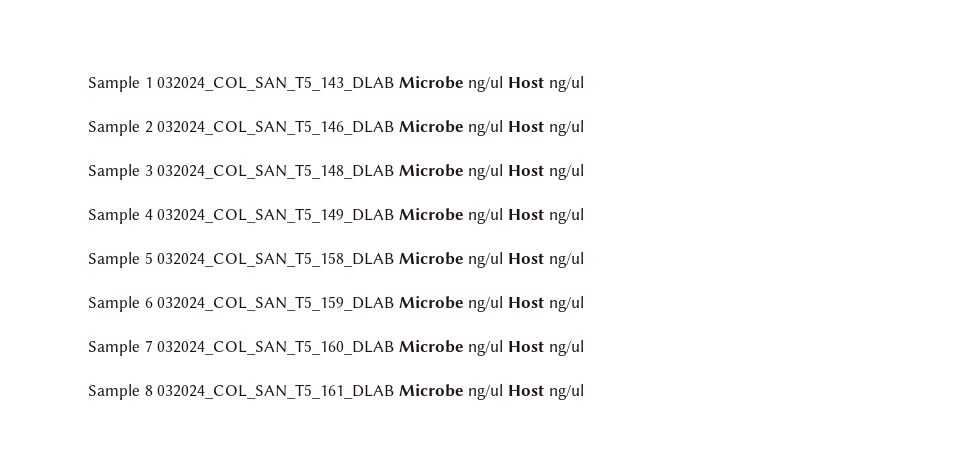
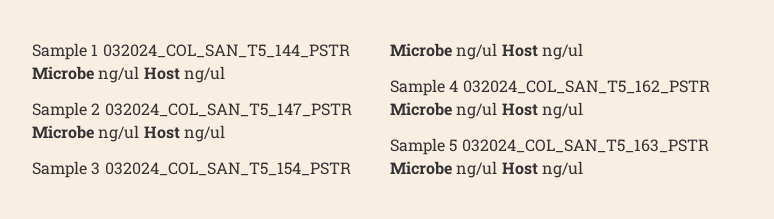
- Sample 1 032024_COL_SAN_T5_143_DLAB Microbe ng/ul Host ng/ul
+ Sample 1 032024_COL_SAN_T5_144_PSTR Microbe ng/ul Host ng/ul
- Sample 2 032024_COL_SAN_T5_146_DLAB Microbe ng/ul Host ng/ul
+ Sample 2 032024_COL_SAN_T5_147_PSTR Microbe ng/ul Host ng/ul
- Sample 3 032024_COL_SAN_T5_148_DLAB Microbe ng/ul Host ng/ul
+ Sample 3 032024_COL_SAN_T5_154_PSTR Microbe ng/ul Host ng/ul
- Sample 4 032024_COL_SAN_T5_149_DLAB Microbe ng/ul Host ng/ul
+ Sample 4 032024_COL_SAN_T5_162_PSTR Microbe ng/ul Host ng/ul
- Sample 5 032024_COL_SAN_T5_158_DLAB Microbe ng/ul Host ng/ul
- Sample 6 032024_COL_SAN_T5_159_DLAB Microbe ng/ul Host ng/ul
- Sample 7 032024_COL_SAN_T5_160_DLAB Microbe ng/ul Host ng/ul
- Sample 8 032024_COL_SAN_T5_161_DLAB Microbe ng/ul Host ng/ul
+ Sample 5 032024_COL_SAN_T5_163_PSTR Microbe ng/ul Host ng/ul

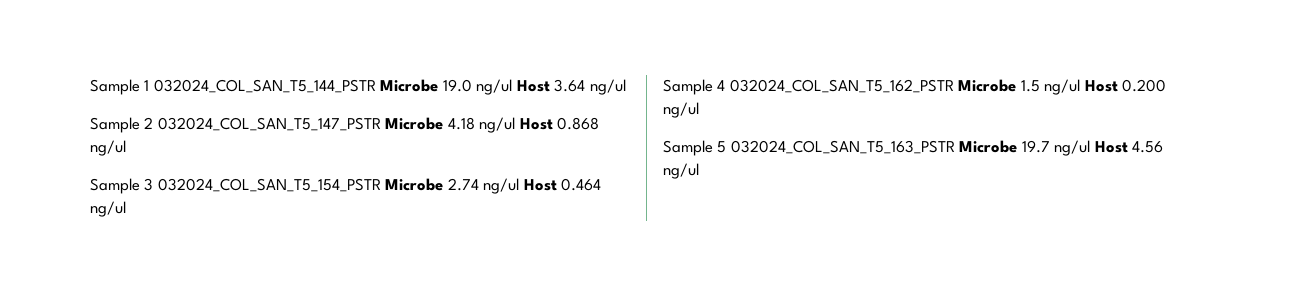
- Sample 1 032024_COL_SAN_T5_144_PSTR Microbe ng/ul Host ng/ul
+ Sample 1 032024_COL_SAN_T5_144_PSTR Microbe 19.0 ng/ul Host 3.64 ng/ul
- Sample 2 032024_COL_SAN_T5_147_PSTR Microbe ng/ul Host ng/ul
+ Sample 2 032024_COL_SAN_T5_147_PSTR Microbe 4.18 ng/ul Host 0.868 ng/ul
- Sample 3 032024_COL_SAN_T5_154_PSTR Microbe ng/ul Host ng/ul
+ Sample 3 032024_COL_SAN_T5_154_PSTR Microbe 2.74 ng/ul Host 0.464 ng/ul
- Sample 4 032024_COL_SAN_T5_162_PSTR Microbe ng/ul Host ng/ul
+ Sample 4 032024_COL_SAN_T5_162_PSTR Microbe 1.5 ng/ul Host 0.200 ng/ul
- Sample 5 032024_COL_SAN_T5_163_PSTR Microbe ng/ul Host ng/ul
+ Sample 5 032024_COL_SAN_T5_163_PSTR Microbe 19.7 ng/ul Host 4.56 ng/ul

